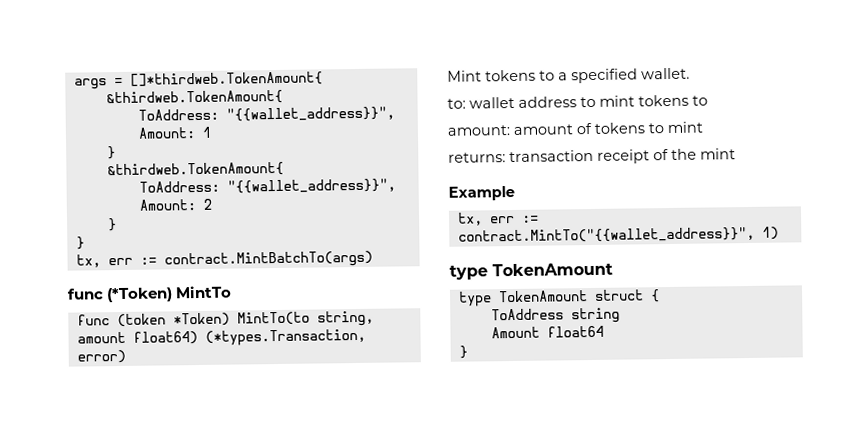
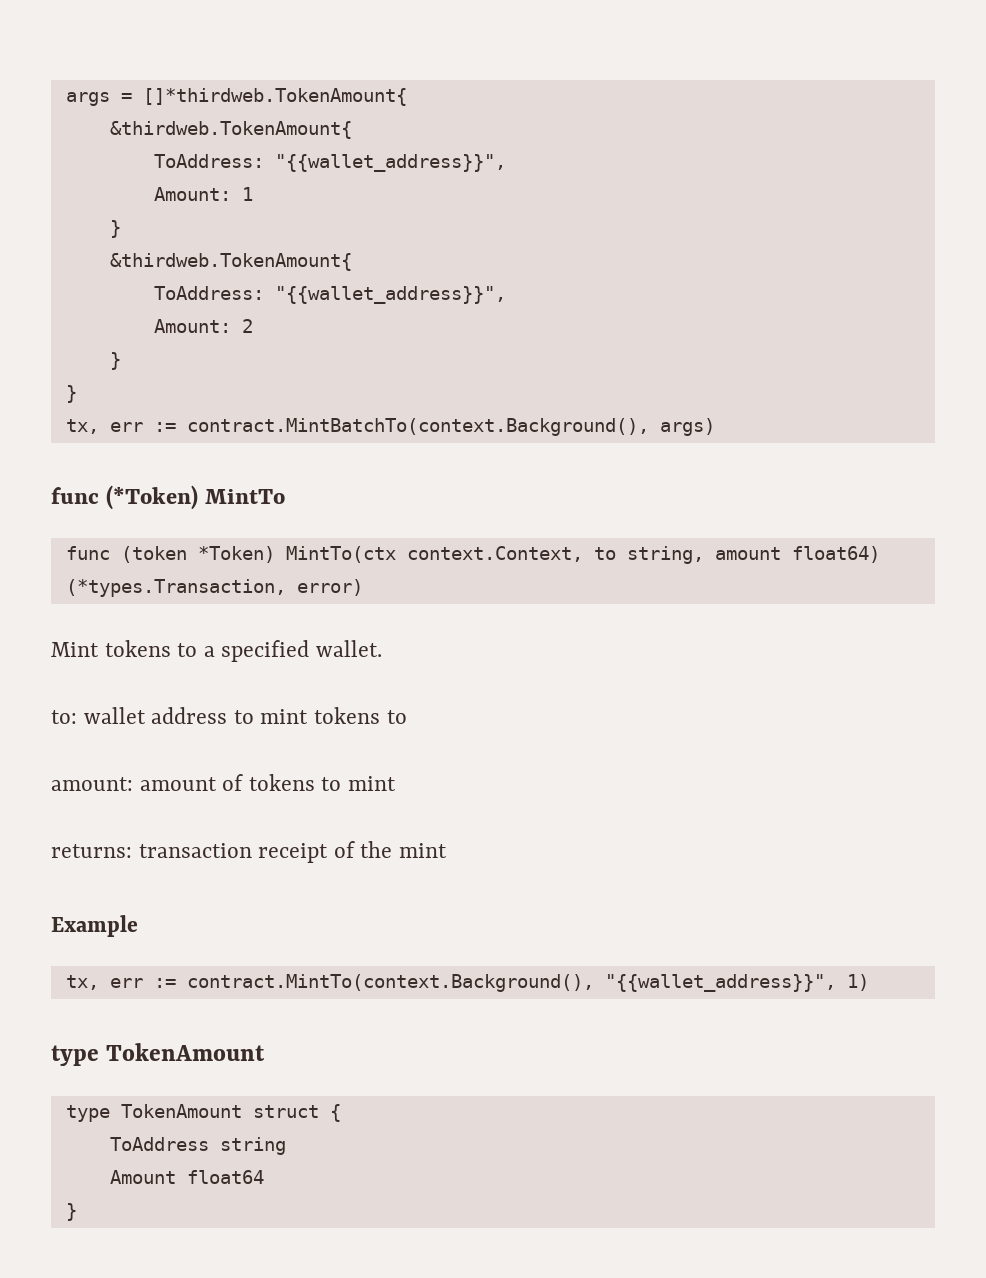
- tx, err := contract.MintBatchTo(args)
+ tx, err := contract.MintBatchTo(context.Background(), args)
- func (token *Token) MintTo(to string, amount float64) (*types.Transaction, error)
+ func (token *Token) MintTo(ctx context.Context, to string, amount float64) (*types.Transaction, error)
- tx, err := contract.MintTo("{{wallet_address}}", 1)
+ tx, err := contract.MintTo(context.Background(), "{{wallet_address}}", 1)

